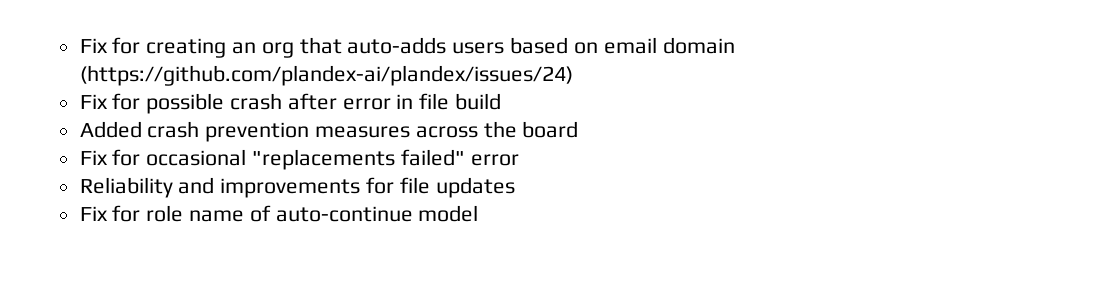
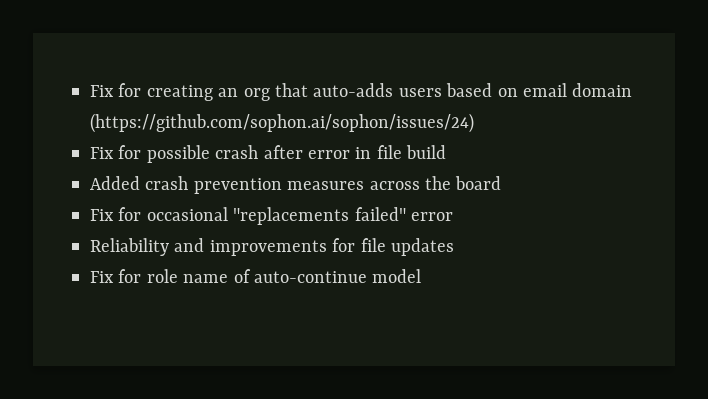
- Fix for creating an org that auto-adds users based on email domain (https://github.com/plandex-ai/plandex/issues/24)
+ Fix for creating an org that auto-adds users based on email domain (https://github.com/sophon.ai/sophon/issues/24)

